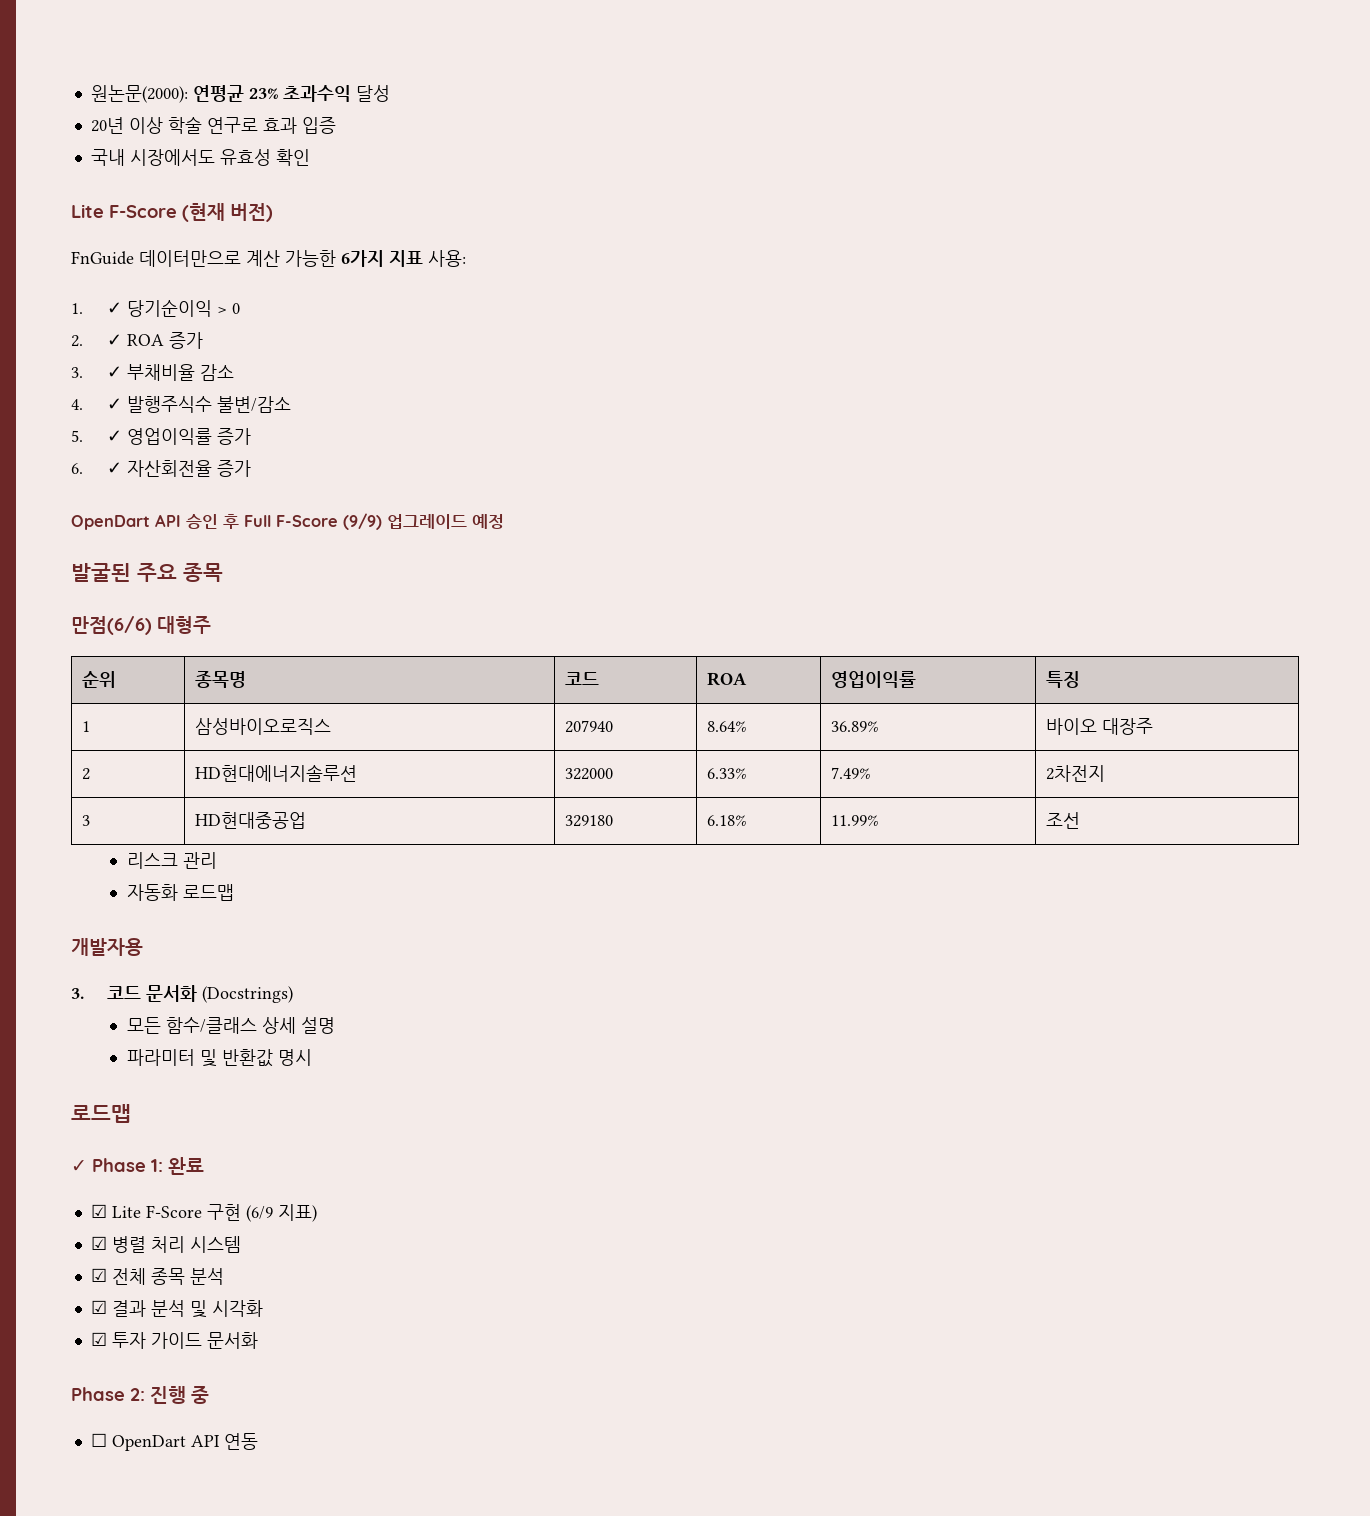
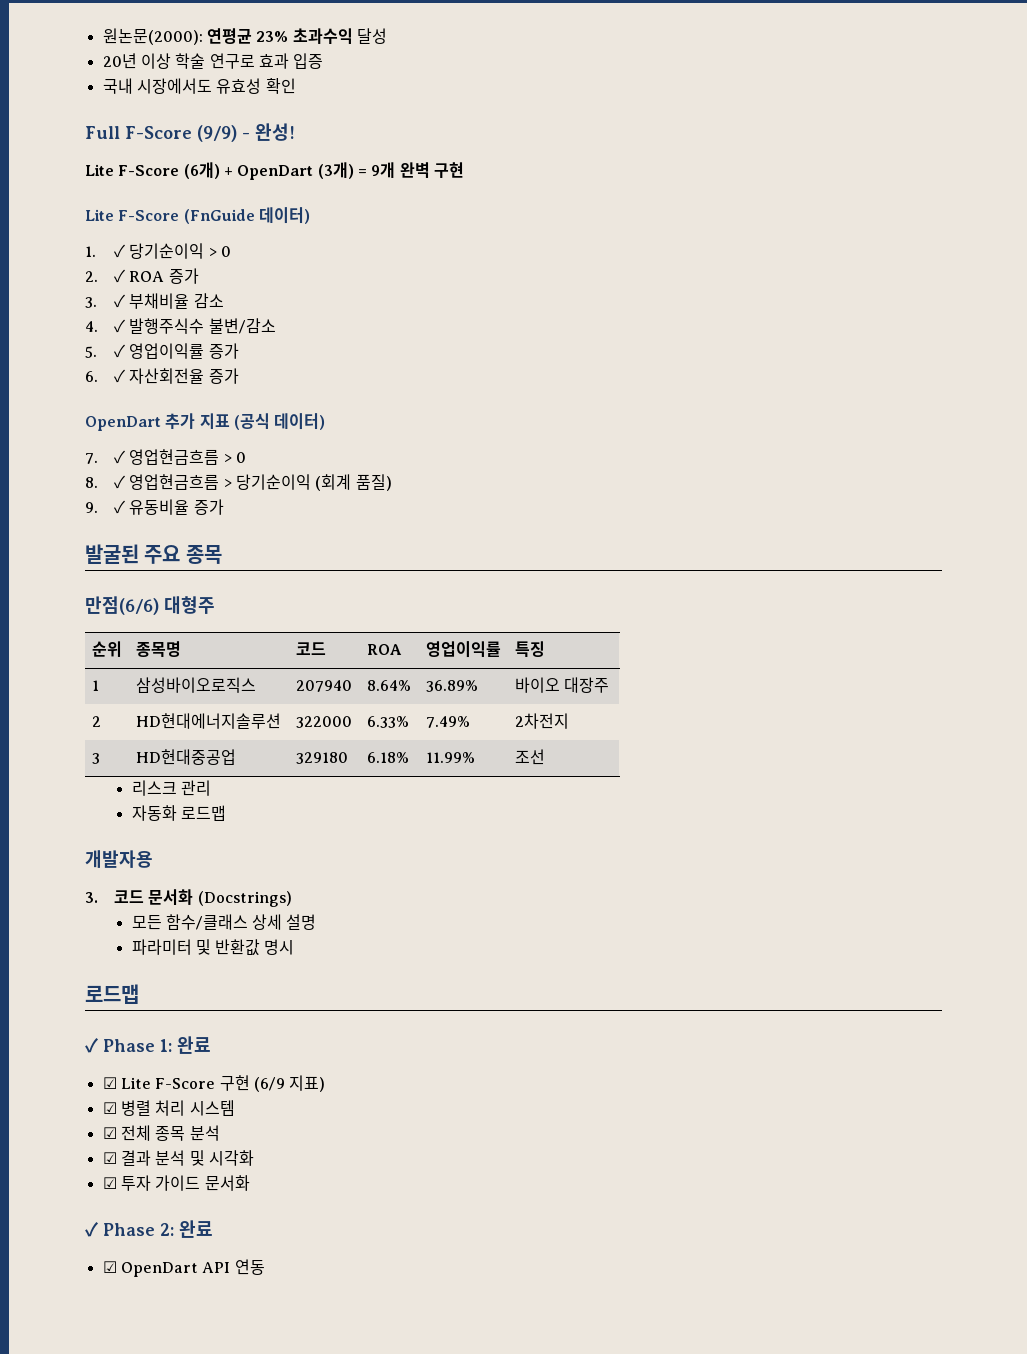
- Lite F-Score (현재 버전)
- FnGuide 데이터만으로 계산 가능한 6가지 지표 사용:
+ Full F-Score (9/9) - 완성!
+ Lite F-Score (6개) + OpenDart (3개) = 9개 완벽 구현
+ Lite F-Score (FnGuide 데이터)
- OpenDart API 승인 후 Full F-Score (9/9) 업그레이드 예정
+ OpenDart 추가 지표 (공식 데이터)
+ 7. ✓ 영업현금흐름 > 0
+ 8. ✓ 영업현금흐름 > 당기순이익 (회계 품질)
+ 9. ✓ 유동비율 증가
- Phase 2: 진행 중
- ☐ OpenDart API 연동
+ ✓ Phase 2: 완료
+ ☑ OpenDart API 연동

